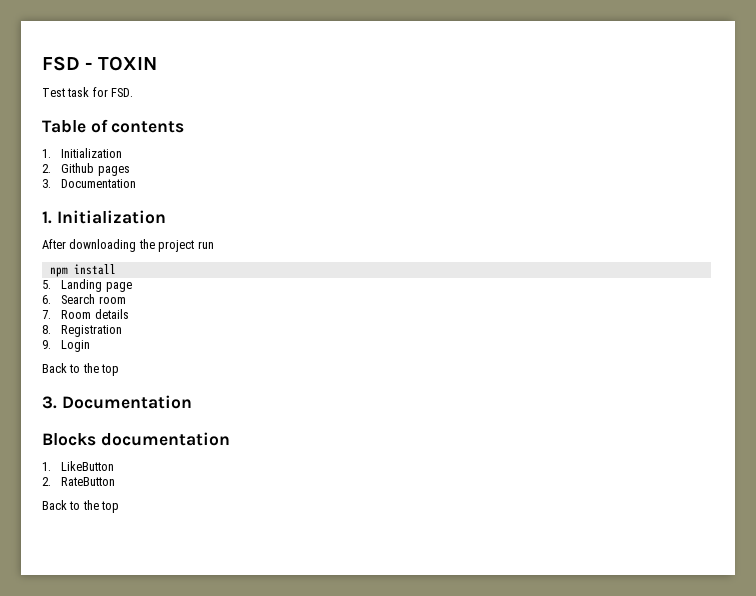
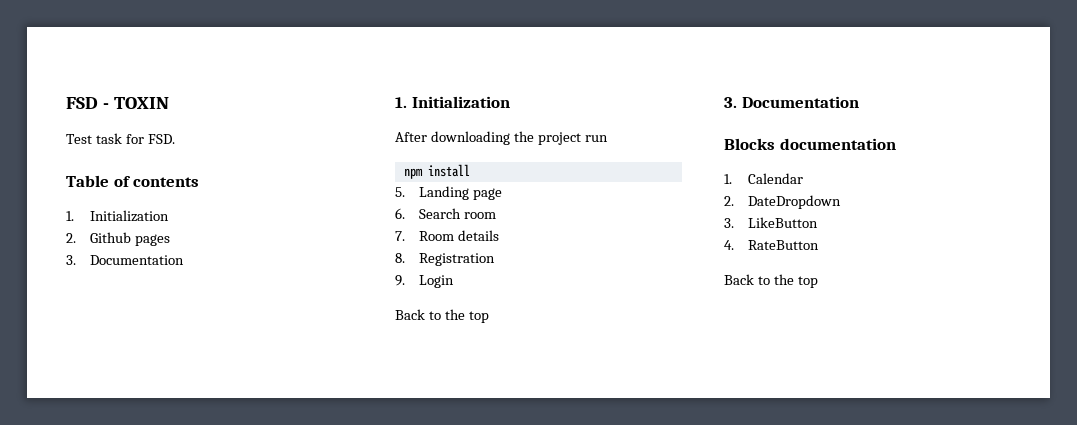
- 1. LikeButton
+ 1. Calendar
+ 2. DateDropdown
+ 3. LikeButton
- 2. RateButton
+ 4. RateButton

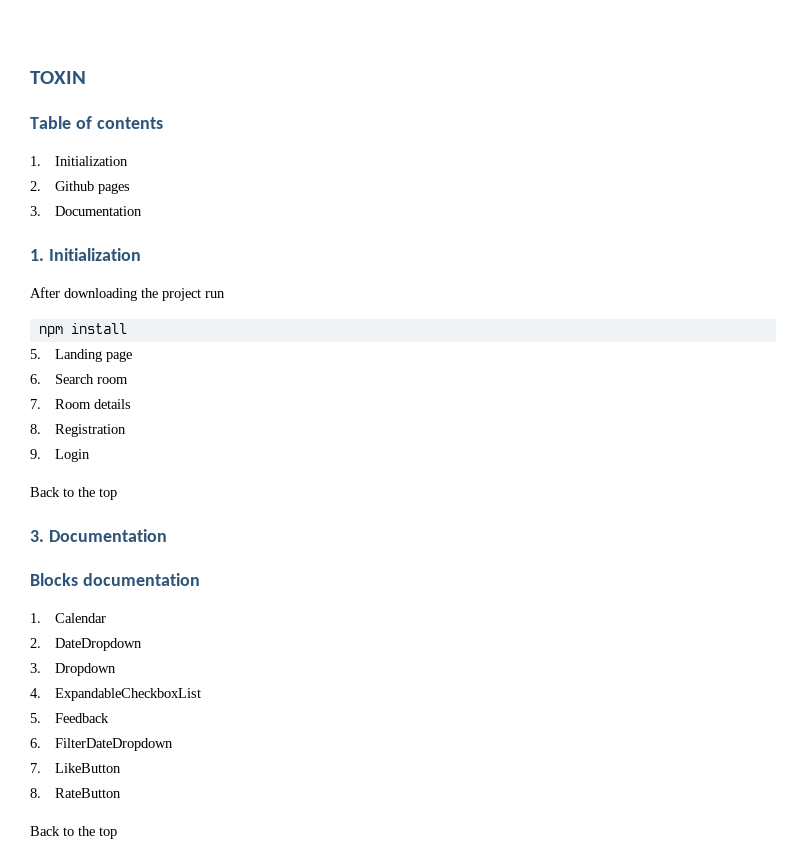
- FSD - TOXIN
+ TOXIN
- Test task for FSD.
- 3. LikeButton
+ 3. Dropdown
+ 4. ExpandableCheckboxList
+ 5. Feedback
+ 6. FilterDateDropdown
+ 7. LikeButton
- 4. RateButton
+ 8. RateButton

